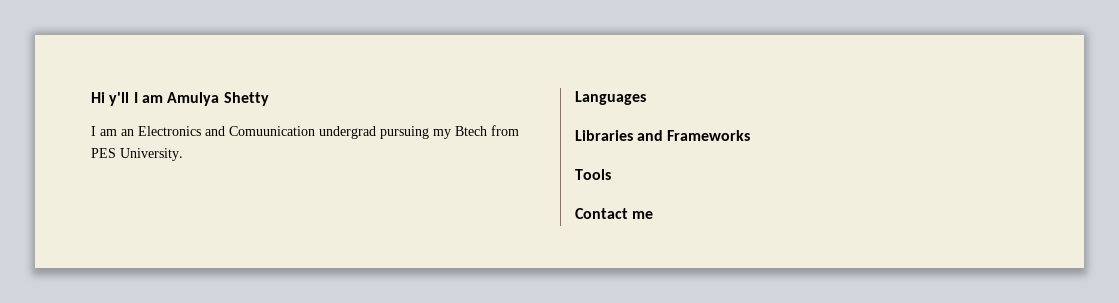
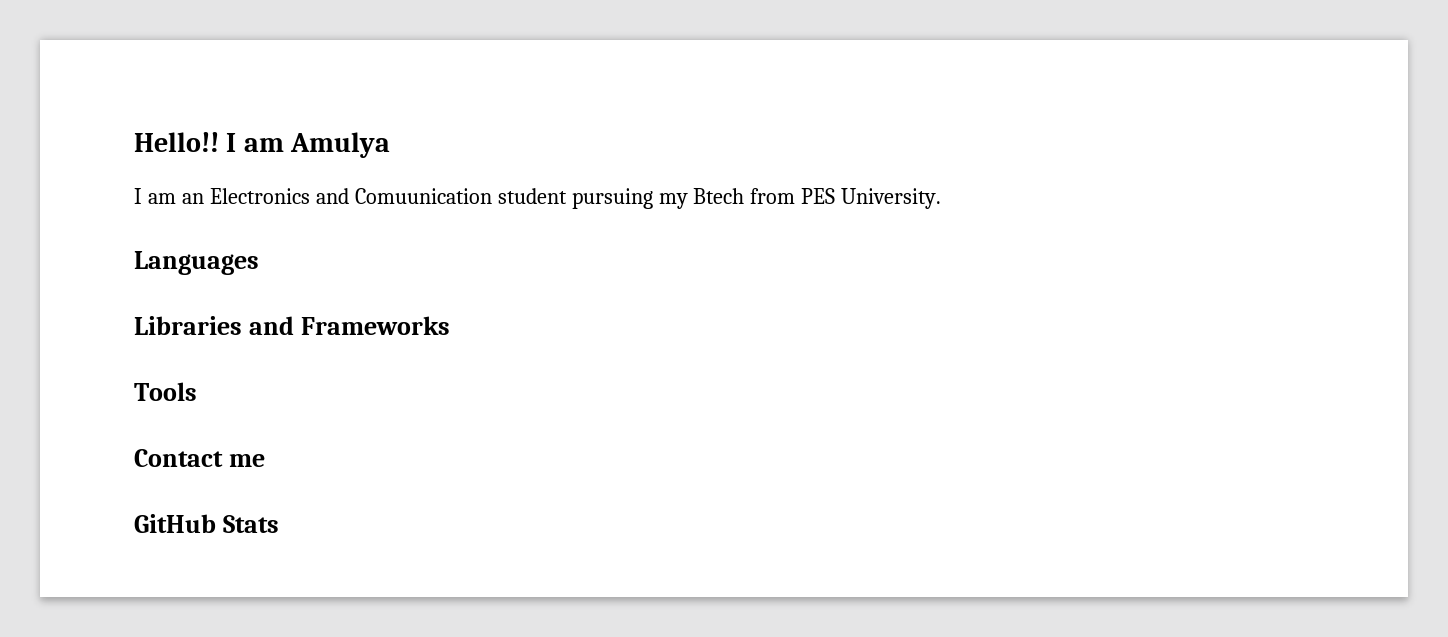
- Hi y'll I am Amulya Shetty
+ Hello!! I am Amulya
- I am an Electronics and Comuunication undergrad pursuing my Btech from PES University.
+ I am an Electronics and Comuunication student pursuing my Btech from PES University.
+ GitHub Stats

